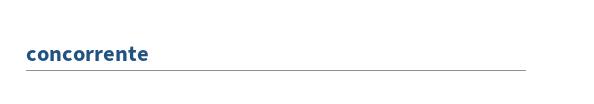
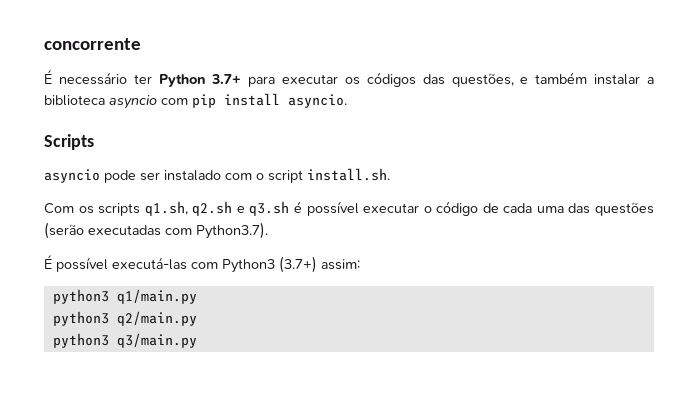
+ É necessário ter Python 3.7+ para executar os códigos das questões, e também instalar a biblioteca asyncio com pip install asyncio.
+ Scripts
+ asyncio pode ser instalado com o script install.sh.
+ Com os scripts q1.sh, q2.sh e q3.sh é possível executar o código de cada uma das questões (serão executadas com Python3.7).
+ É possível executá-las com Python3 (3.7+) assim:
+ python3 q1/main.py
+ python3 q2/main.py
+ python3 q3/main.py

